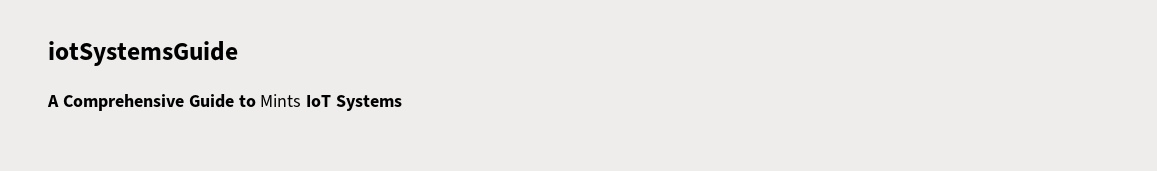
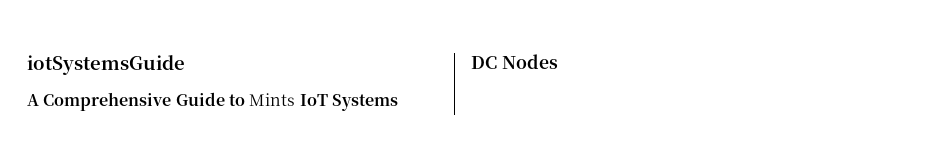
+ DC Nodes

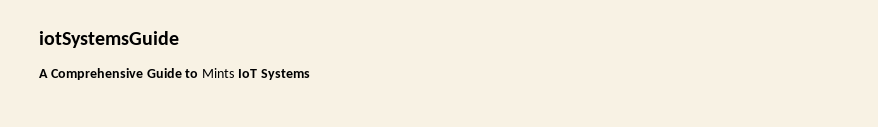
- DC Nodes

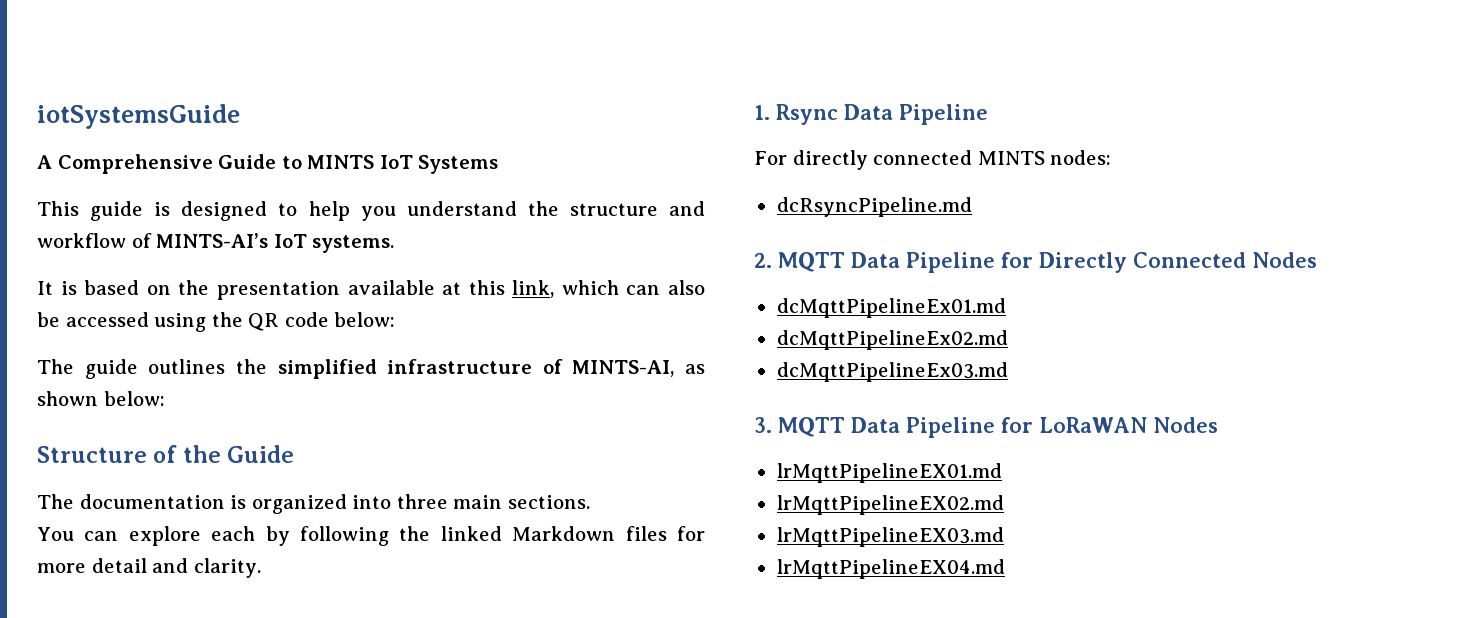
- A Comprehensive Guide to Mints IoT Systems
+ A Comprehensive Guide to MINTS IoT Systems
+ This guide is designed to help you understand the structure and workflow of MINTS-AI’s IoT systems.
+ It is based on the presentation available at this link, which can also be accessed using the QR code below:
+ The guide outlines the simplified infrastructure of MINTS-AI, as shown below:
+ Structure of the Guide
+ The documentation is organized into three main sections.
+ You can explore each by following the linked Markdown files for more detail and clarity.
+ 1. Rsync Data Pipeline
+ For directly connected MINTS nodes:
+ dcRsyncPipeline.md
+ 2. MQTT Data Pipeline for Directly Connected Nodes
+ dcMqttPipelineEx01.md
+ dcMqttPipelineEx02.md
+ dcMqttPipelineEx03.md
+ 3. MQTT Data Pipeline for LoRaWAN Nodes
+ lrMqttPipelineEX01.md
+ lrMqttPipelineEX02.md
+ lrMqttPipelineEX03.md
+ lrMqttPipelineEX04.md

